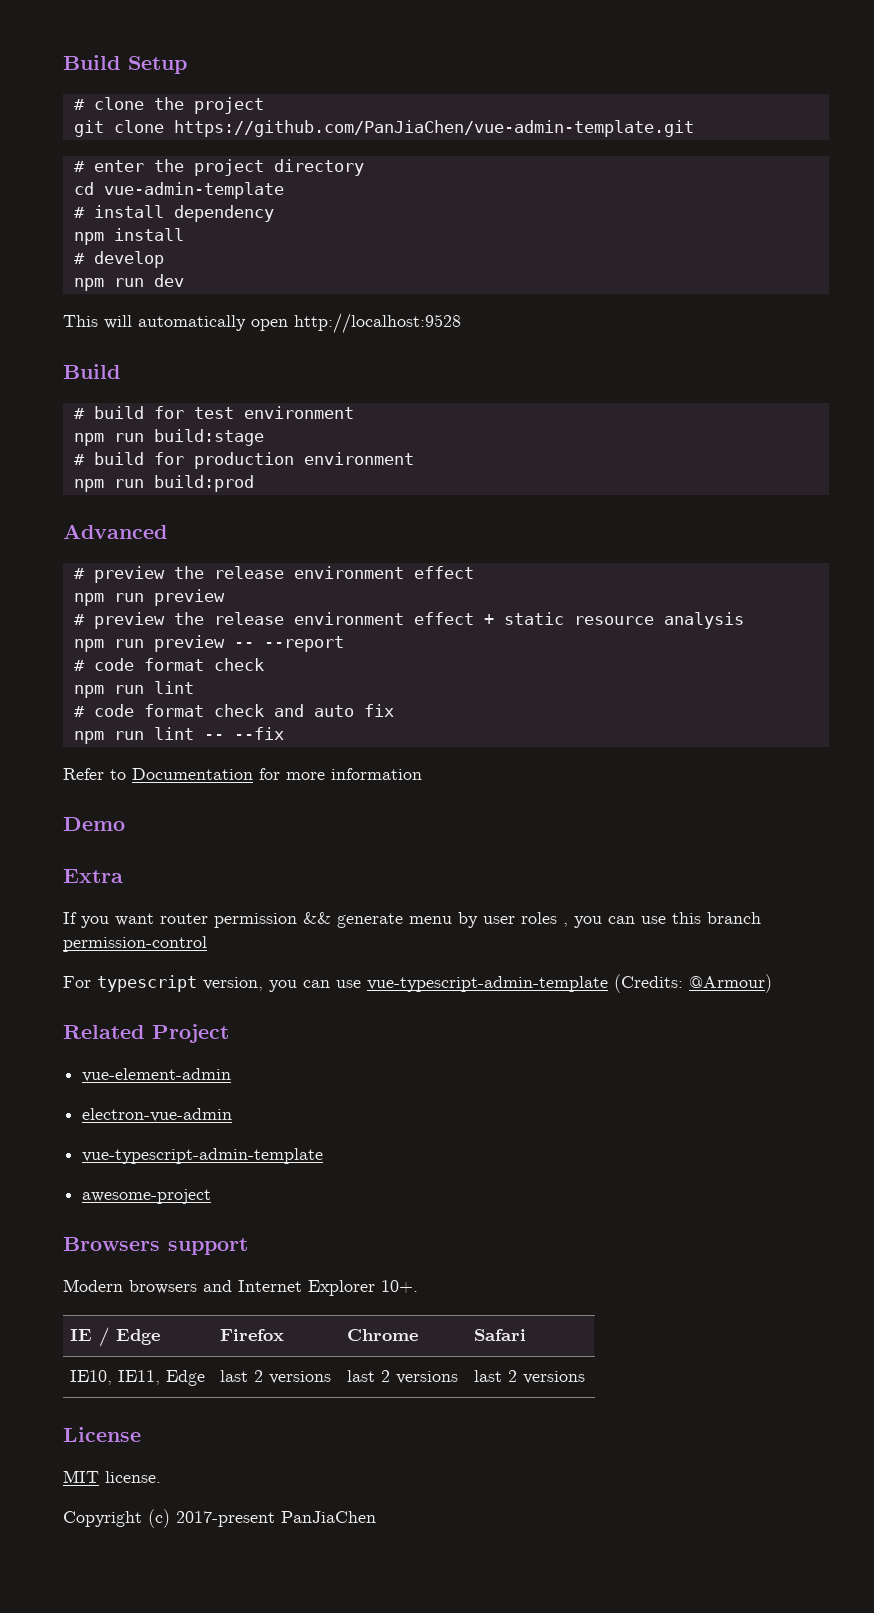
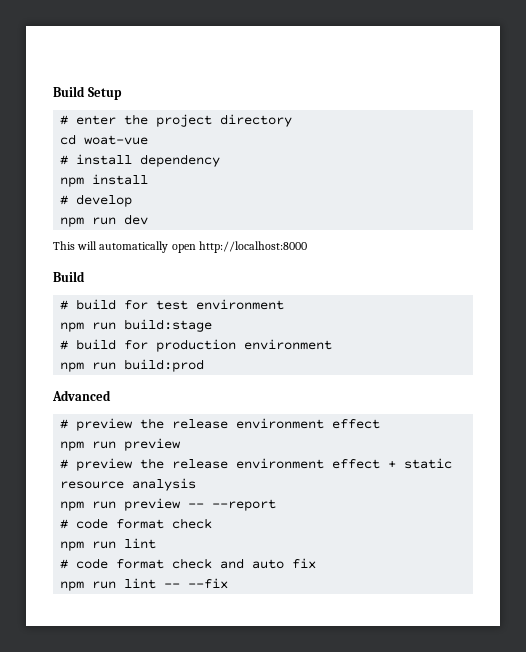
- # clone the project
- git clone https://github.com/PanJiaChen/vue-admin-template.git
- cd vue-admin-template
+ cd woat-vue
- This will automatically open http://localhost:9528
+ This will automatically open http://localhost:8000
- Refer to Documentation for more information
- Demo
- Extra
- If you want router permission && generate menu by user roles , you can use this branch permission-control
- For typescript version, you can use vue-typescript-admin-template (Credits: @Armour)
- Related Project
- vue-element-admin
- electron-vue-admin
- vue-typescript-admin-template
- awesome-project
- Browsers support
- Modern browsers and Internet Explorer 10+.
- IE / Edge | Firefox | Chrome | Safari
- IE10, IE11, Edge | last 2 versions | last 2 versions | last 2 versions
- License
- MIT license.
- Copyright (c) 2017-present PanJiaChen

